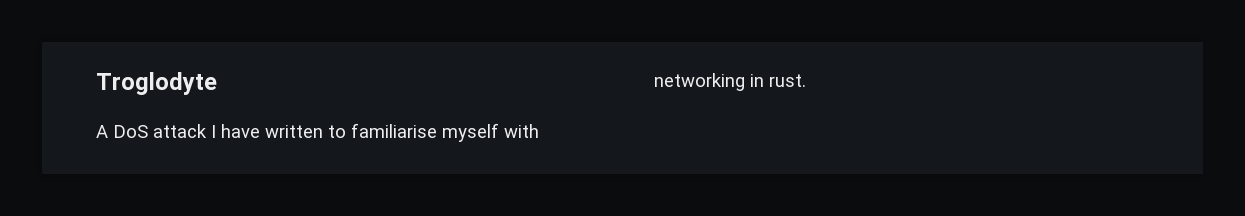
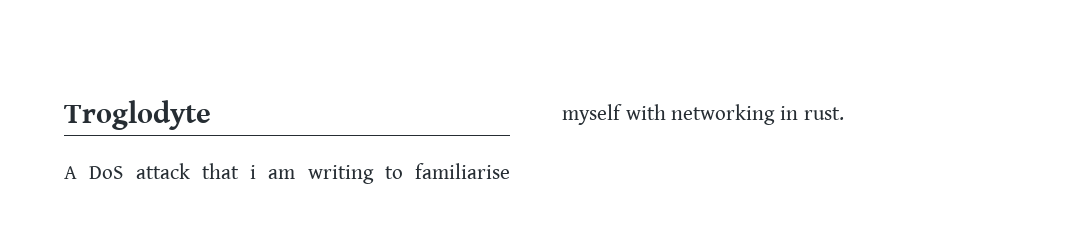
- A DoS attack I have written to familiarise myself with networking in rust.
+ A DoS attack that i am writing to familiarise myself with networking in rust.

